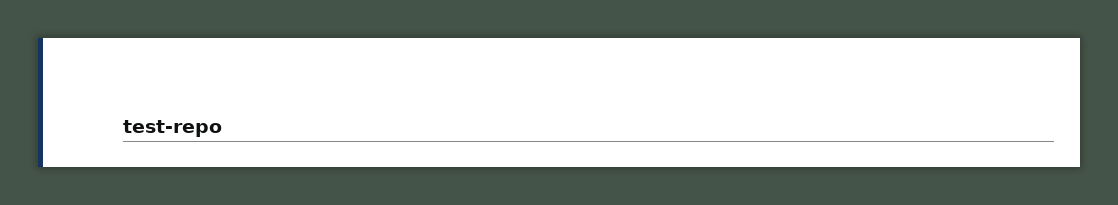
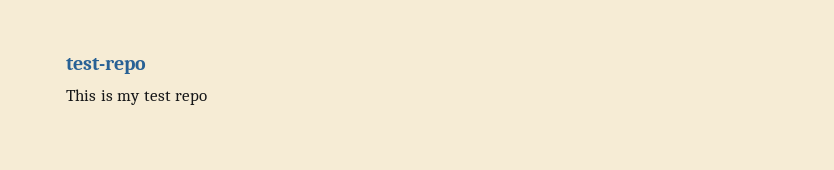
+ This is my test repo

